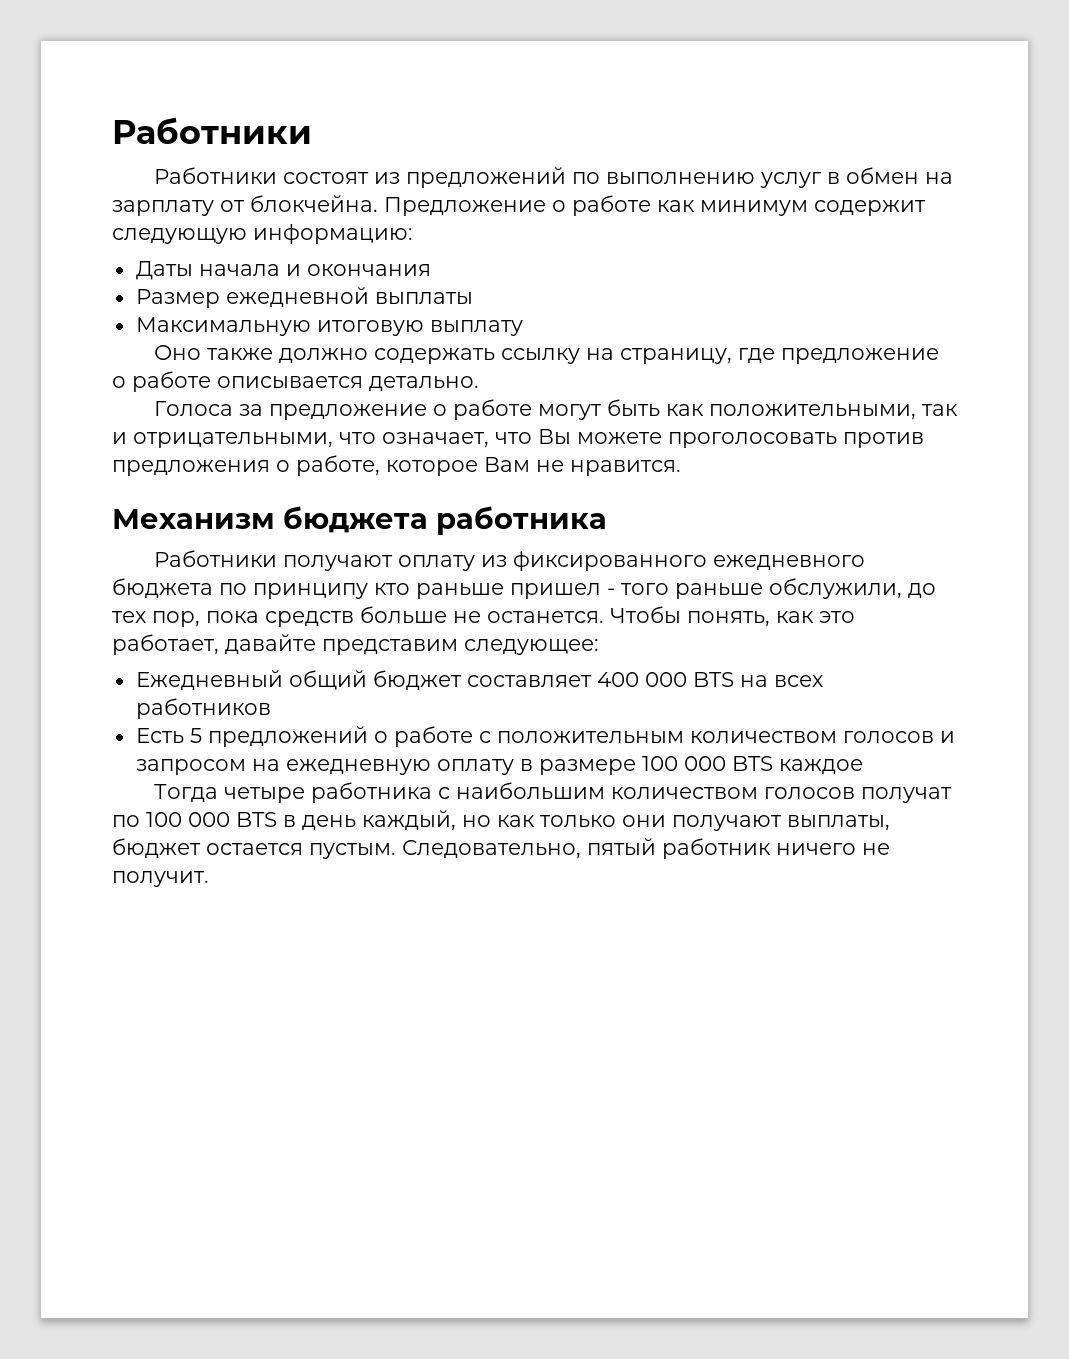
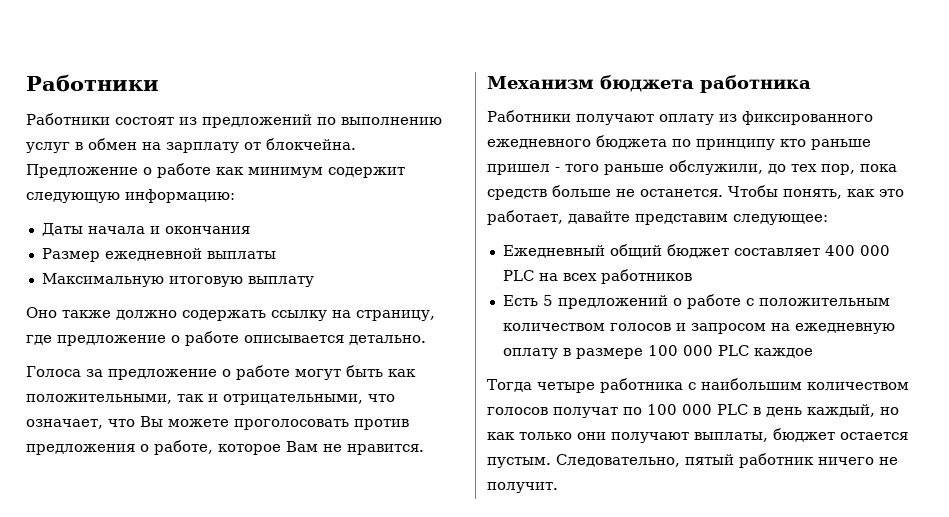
- Ежедневный общий бюджет составляет 400 000 BTS на всех работников
+ Ежедневный общий бюджет составляет 400 000 PLC на всех работников
- Есть 5 предложений о работе с положительным количеством голосов и запросом на ежедневную оплату в размере 100 000 BTS каждое
+ Есть 5 предложений о работе с положительным количеством голосов и запросом на ежедневную оплату в размере 100 000 PLC каждое
- Тогда четыре работника с наибольшим количеством голосов получат по 100 000 BTS в день каждый, но как только они получают выплаты, бюджет остается пустым.
+ Тогда четыре работника с наибольшим количеством голосов получат по 100 000 PLC в день каждый, но как только они получают выплаты, бюджет остается пустым.

